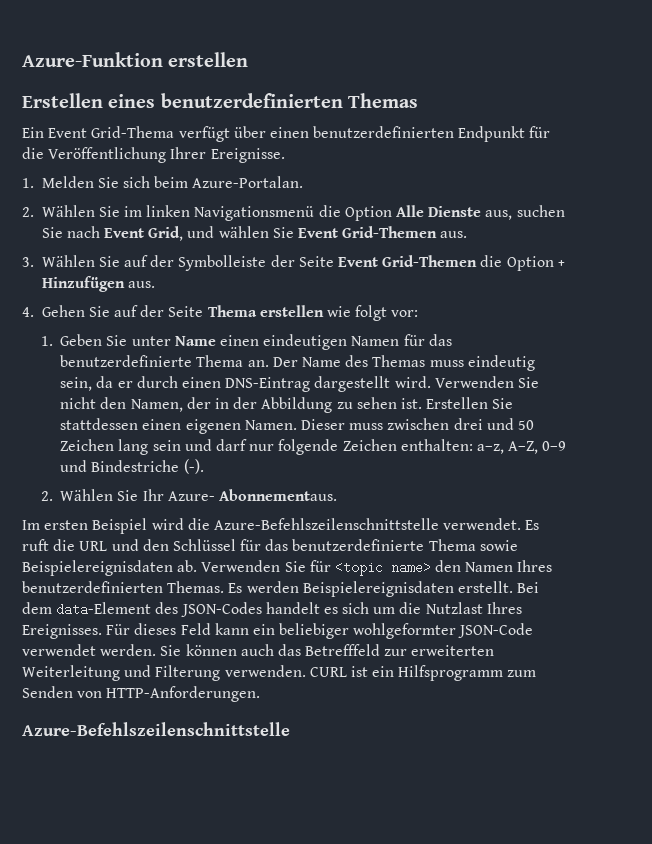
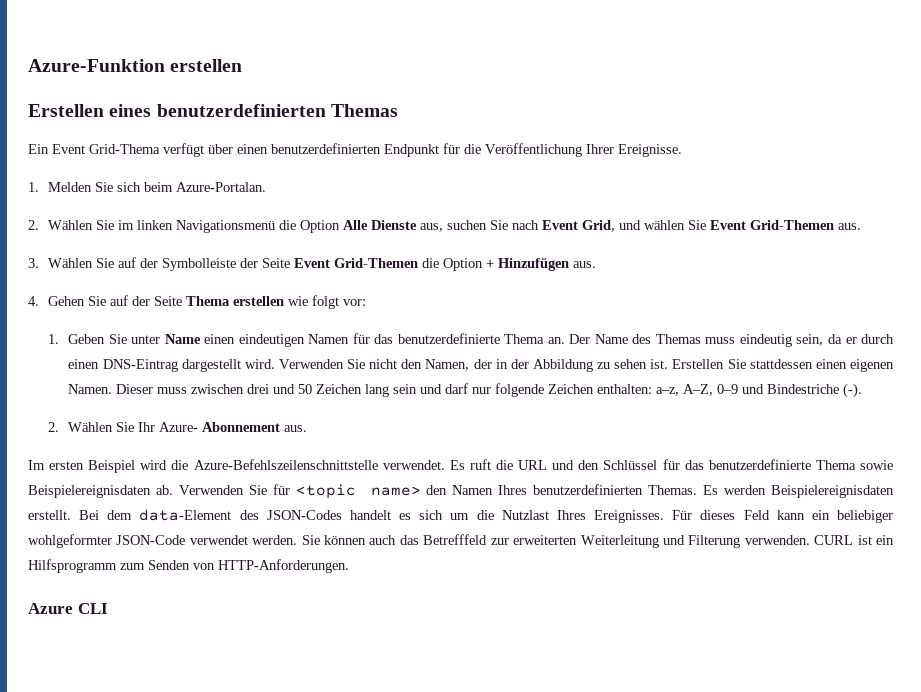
- 2. Wählen Sie Ihr Azure- Abonnementaus.
+ 2. Wählen Sie Ihr Azure- Abonnement aus.
  CURL ist ein Hilfsprogramm zum Senden von HTTP-Anforderungen.
- Azure-Befehlszeilenschnittstelle
+ Azure CLI

